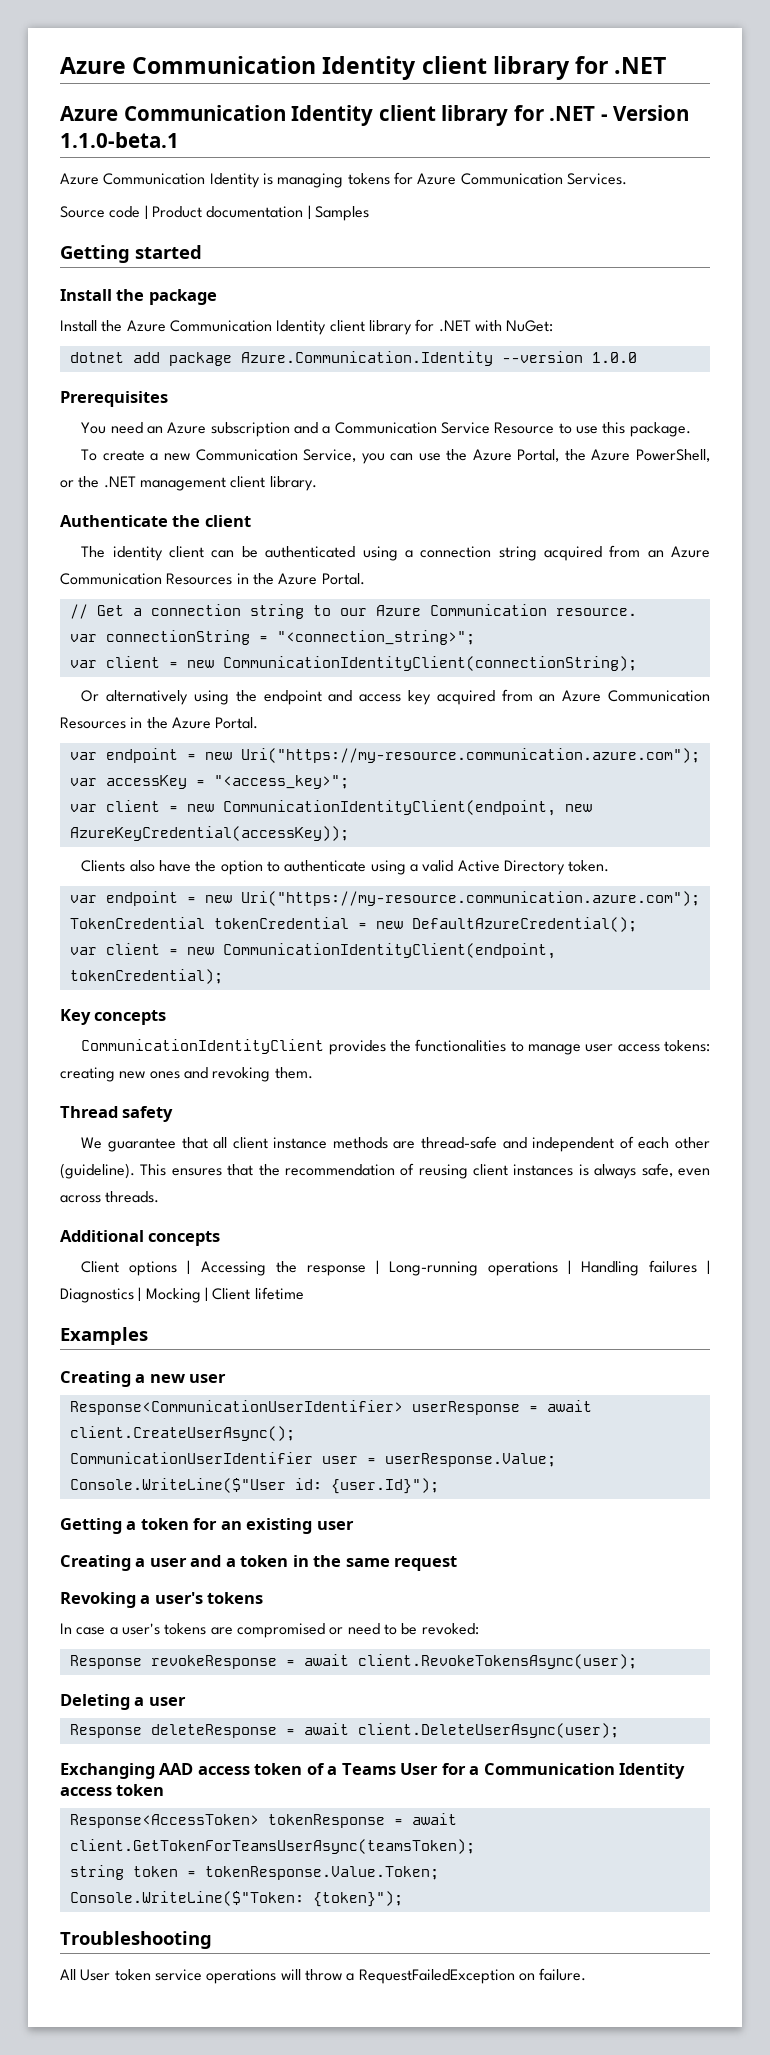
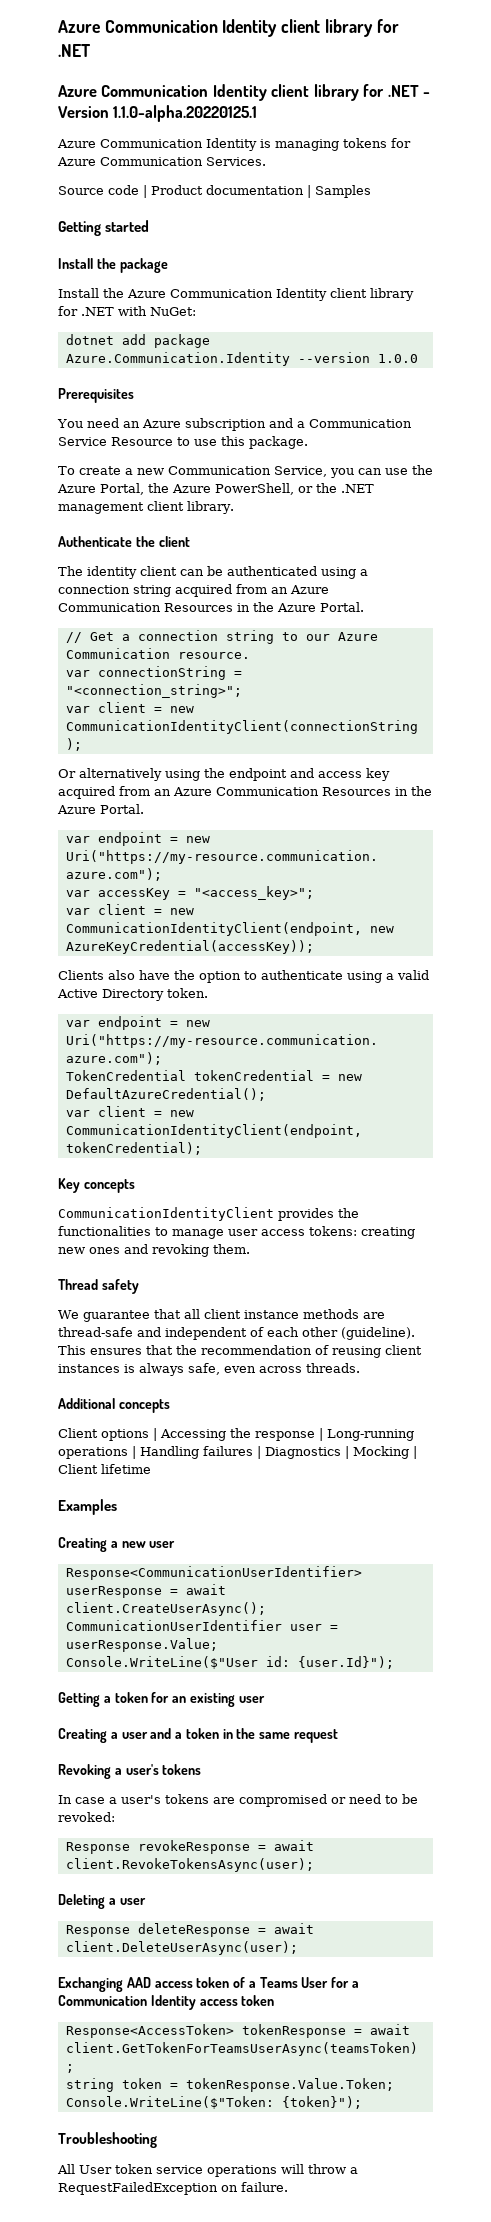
- Azure Communication Identity client library for .NET - Version 1.1.0-beta.1
+ Azure Communication Identity client library for .NET - Version 1.1.0-alpha.20220125.1

